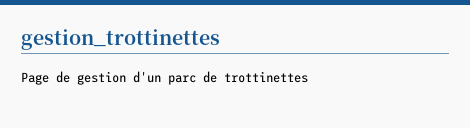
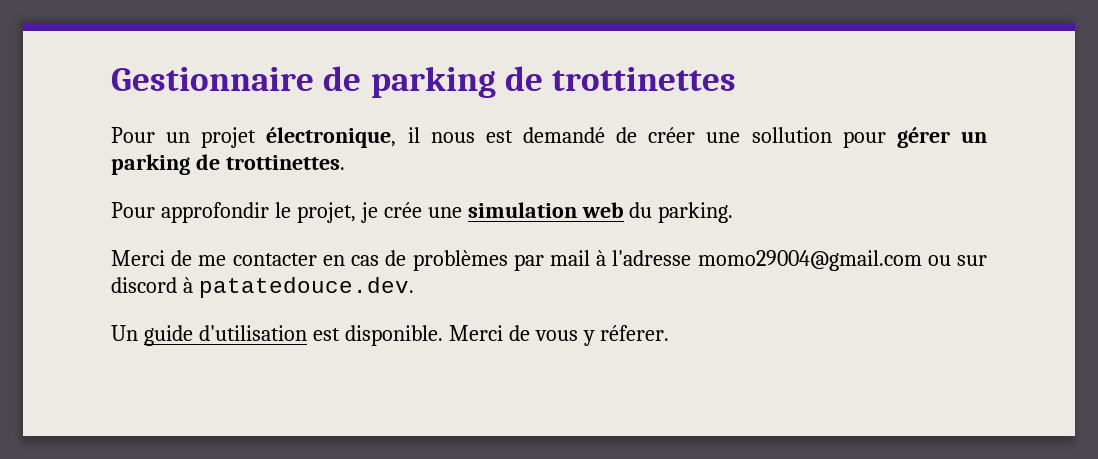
- gestion_trottinettes
- Page de gestion d'un parc de trottinettes
+ Gestionnaire de parking de trottinettes
+ Pour un projet électronique, il nous est demandé de créer une sollution pour gérer un parking de trottinettes.
+ Pour approfondir le projet, je crée une simulation web du parking.
+ Merci de me contacter en cas de problèmes par mail à l'adresse momo29004@gmail.com ou sur discord à patatedouce.dev.
+ Un guide d'utilisation est disponible. Merci de vous y réferer.

